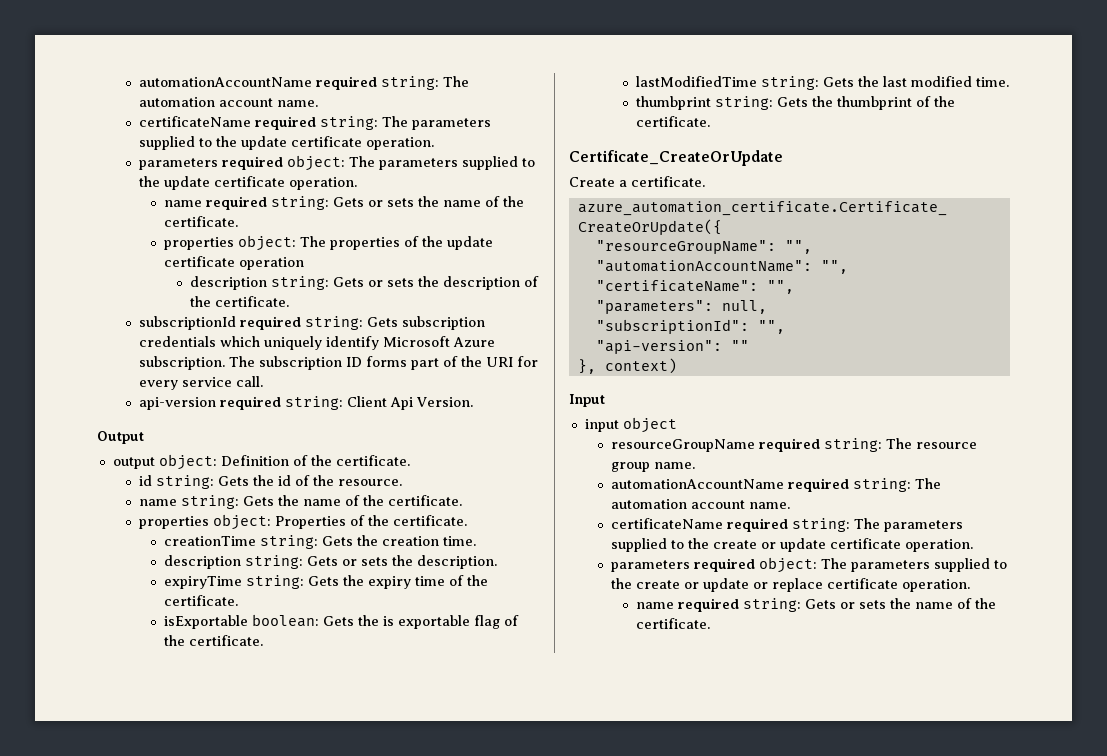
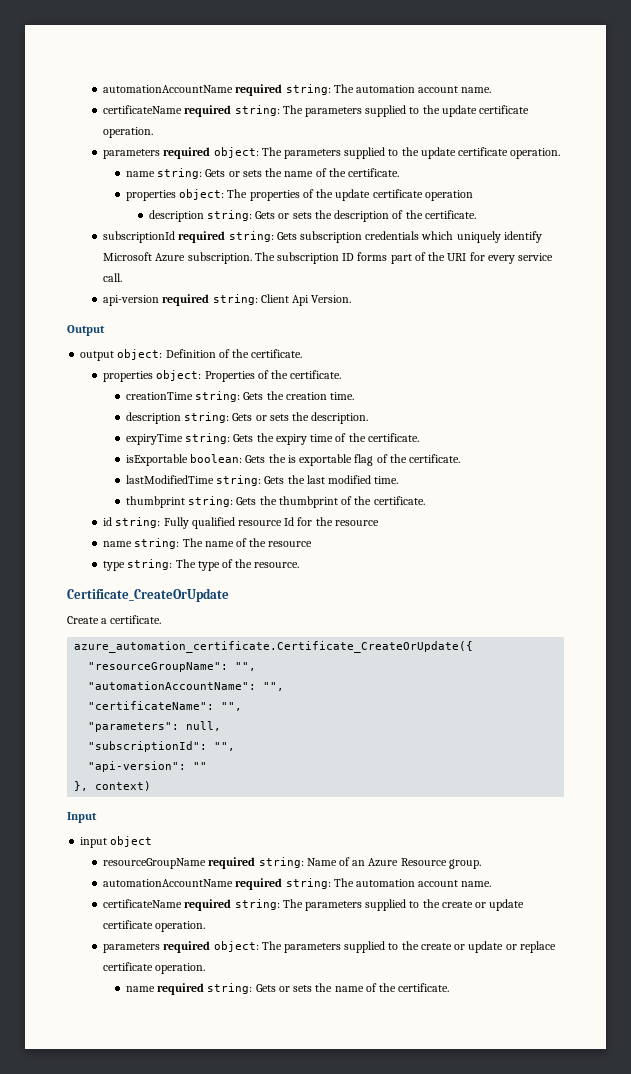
  parameters required object: The parameters supplied to the update certificate operation.
- name required string: Gets or sets the name of the certificate.
+ name string: Gets or sets the name of the certificate.
- id string: Gets the id of the resource.
- name string: Gets the name of the certificate.
+ id string: Fully qualified resource Id for the resource
+ name string: The name of the resource
+ type string: The type of the resource.
- resourceGroupName required string: The resource group name.
+ resourceGroupName required string: Name of an Azure Resource group.

